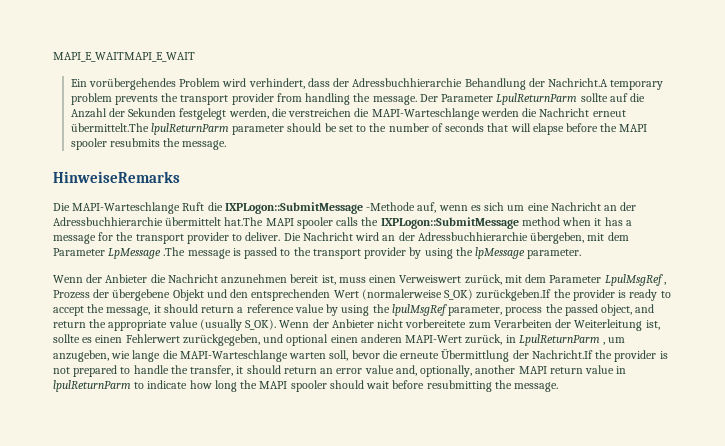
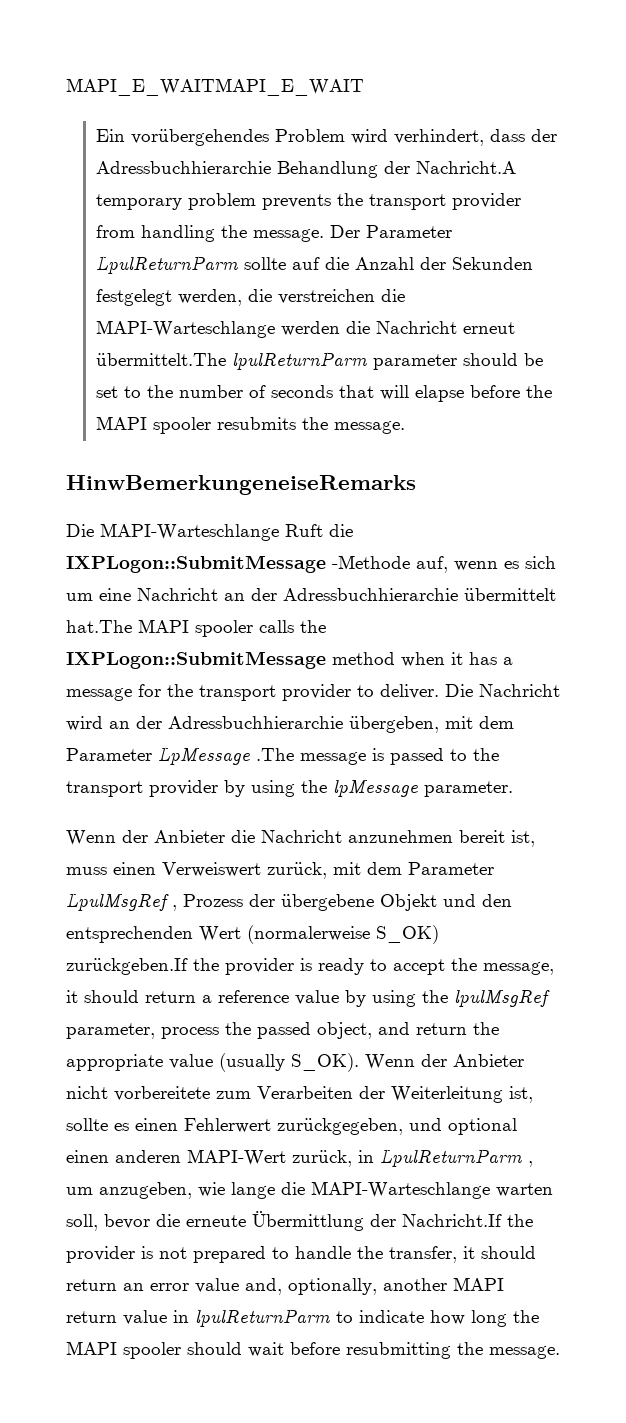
- HinweiseRemarks
+ HinwBemerkungeneiseRemarks

